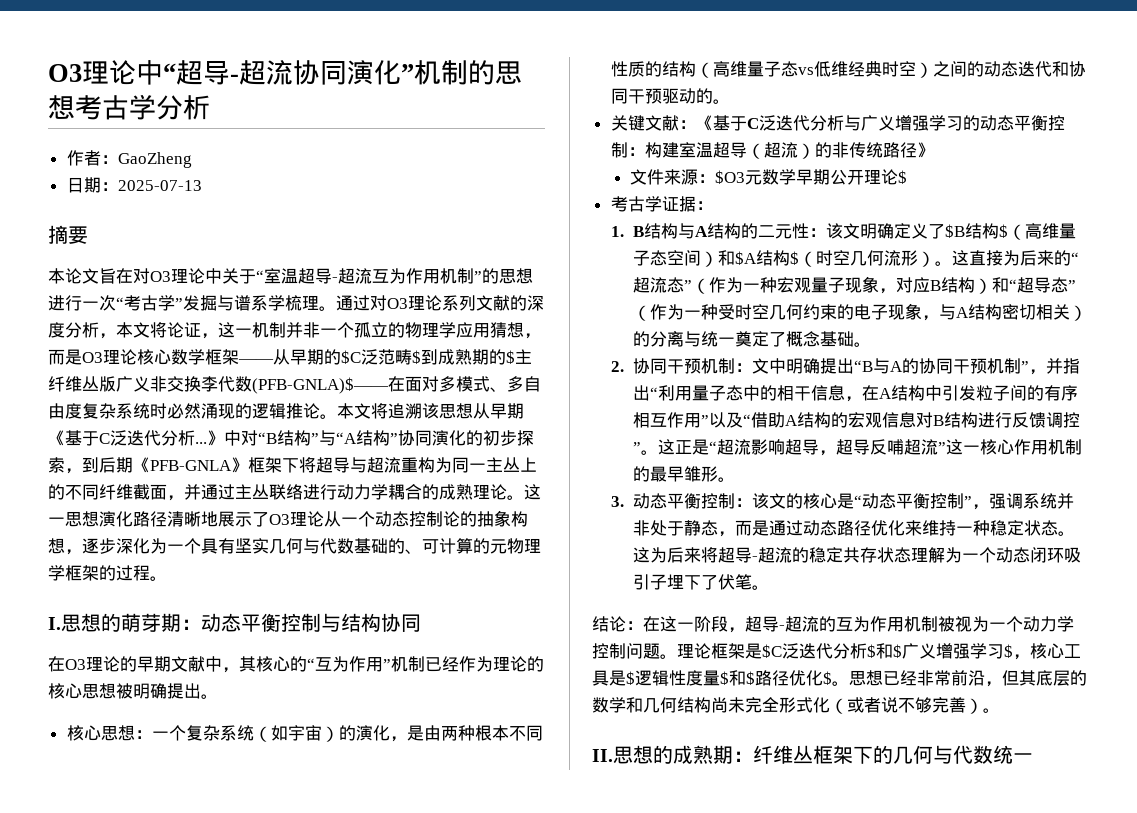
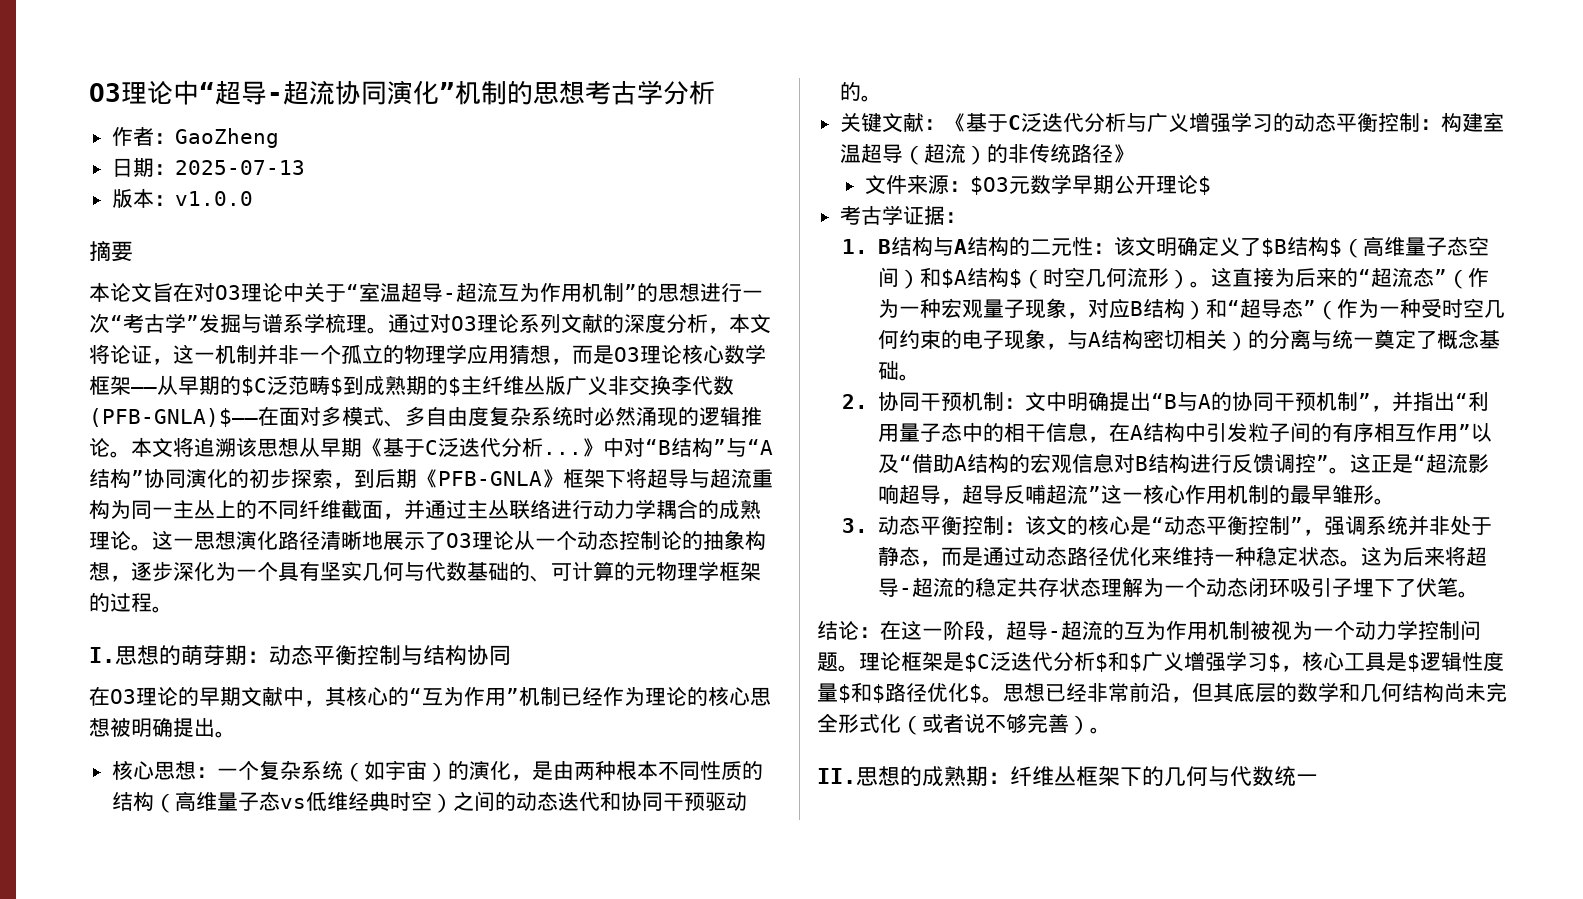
+ 版本：v1.0.0

